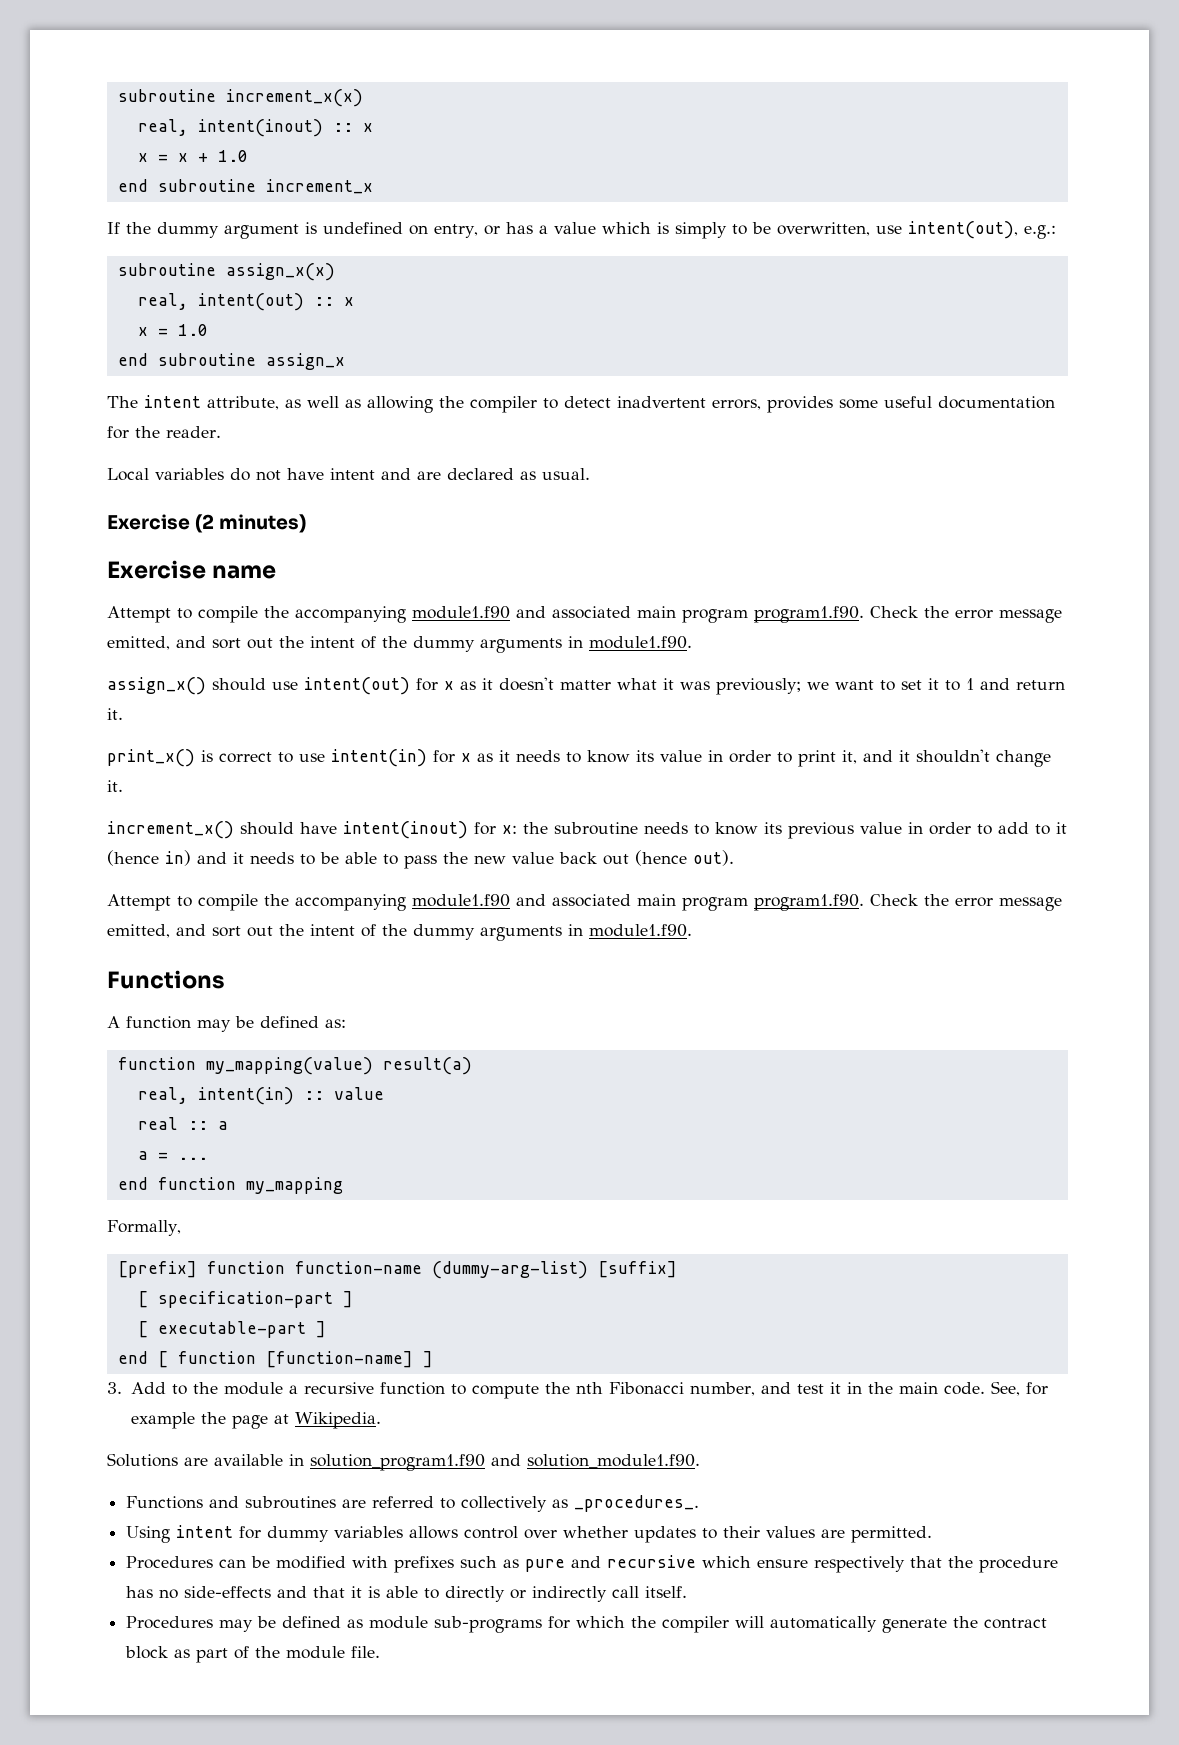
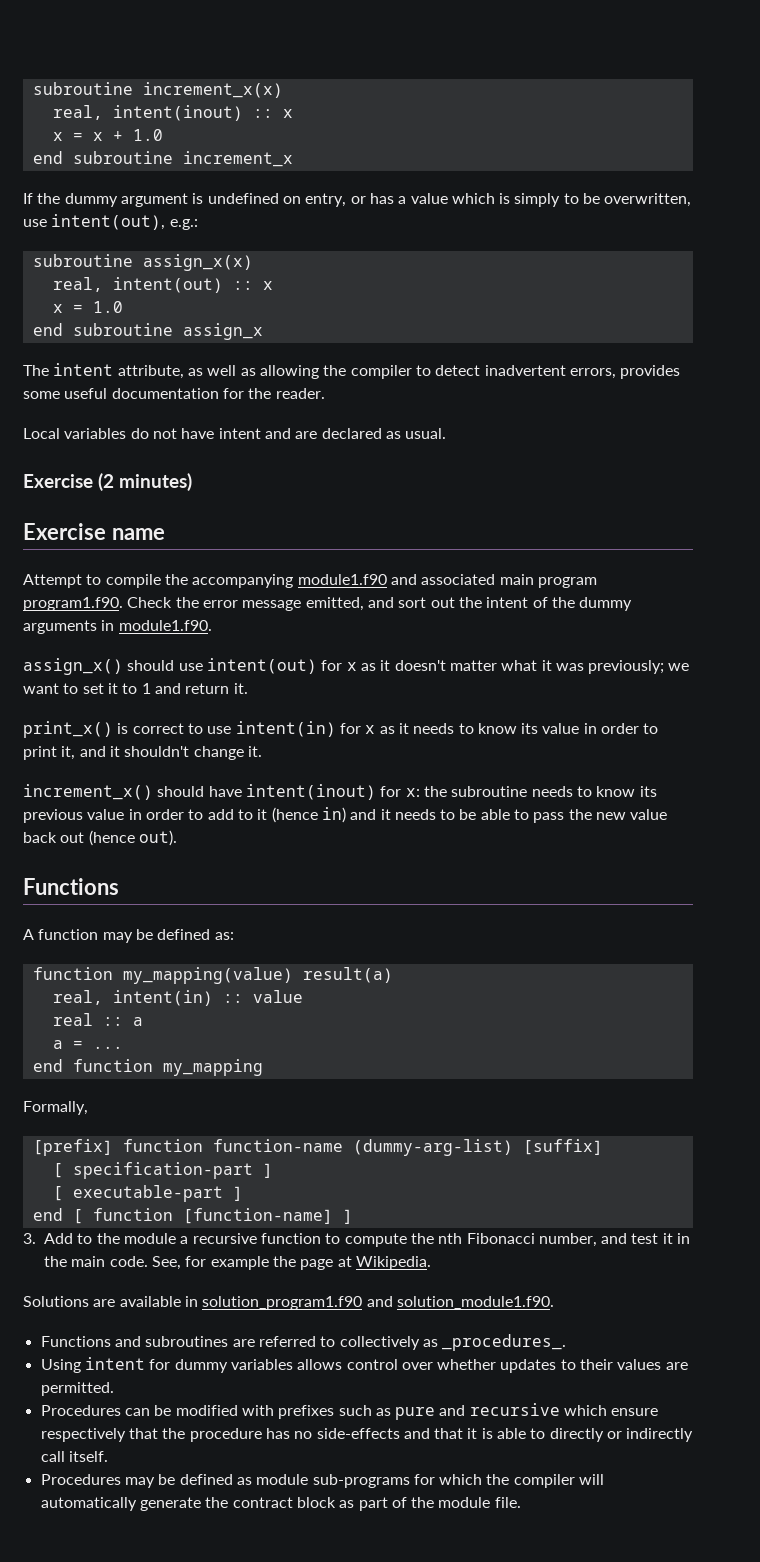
  increment_x() should have intent(inout) for x: the subroutine needs to know its previous value in order to add to it (hence in) and it needs to be able to pass the new value back out (hence out).
- Attempt to compile the accompanying module1.f90 and associated main program program1.f90. Check the error message emitted, and sort out the intent of the dummy arguments in module1.f90.

